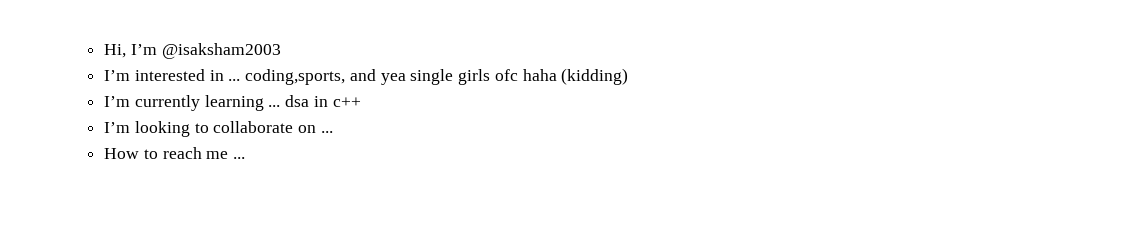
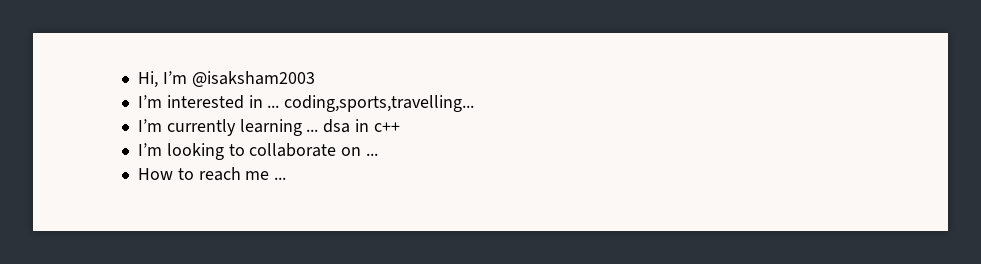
- I’m interested in ... coding,sports, and yea single girls ofc haha (kidding)
+ I’m interested in ... coding,sports,travelling...

